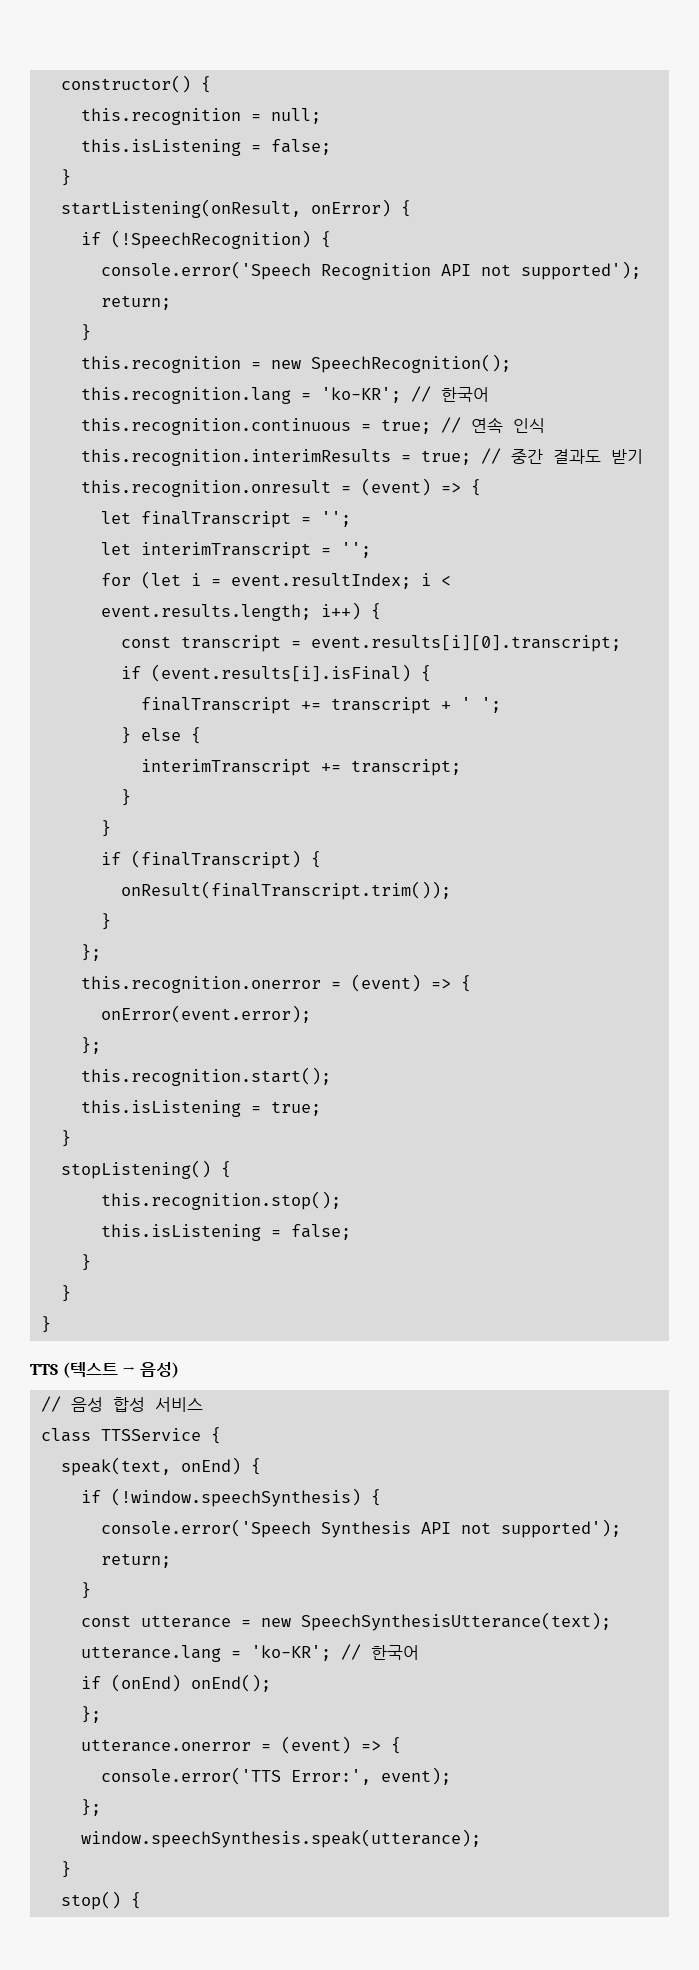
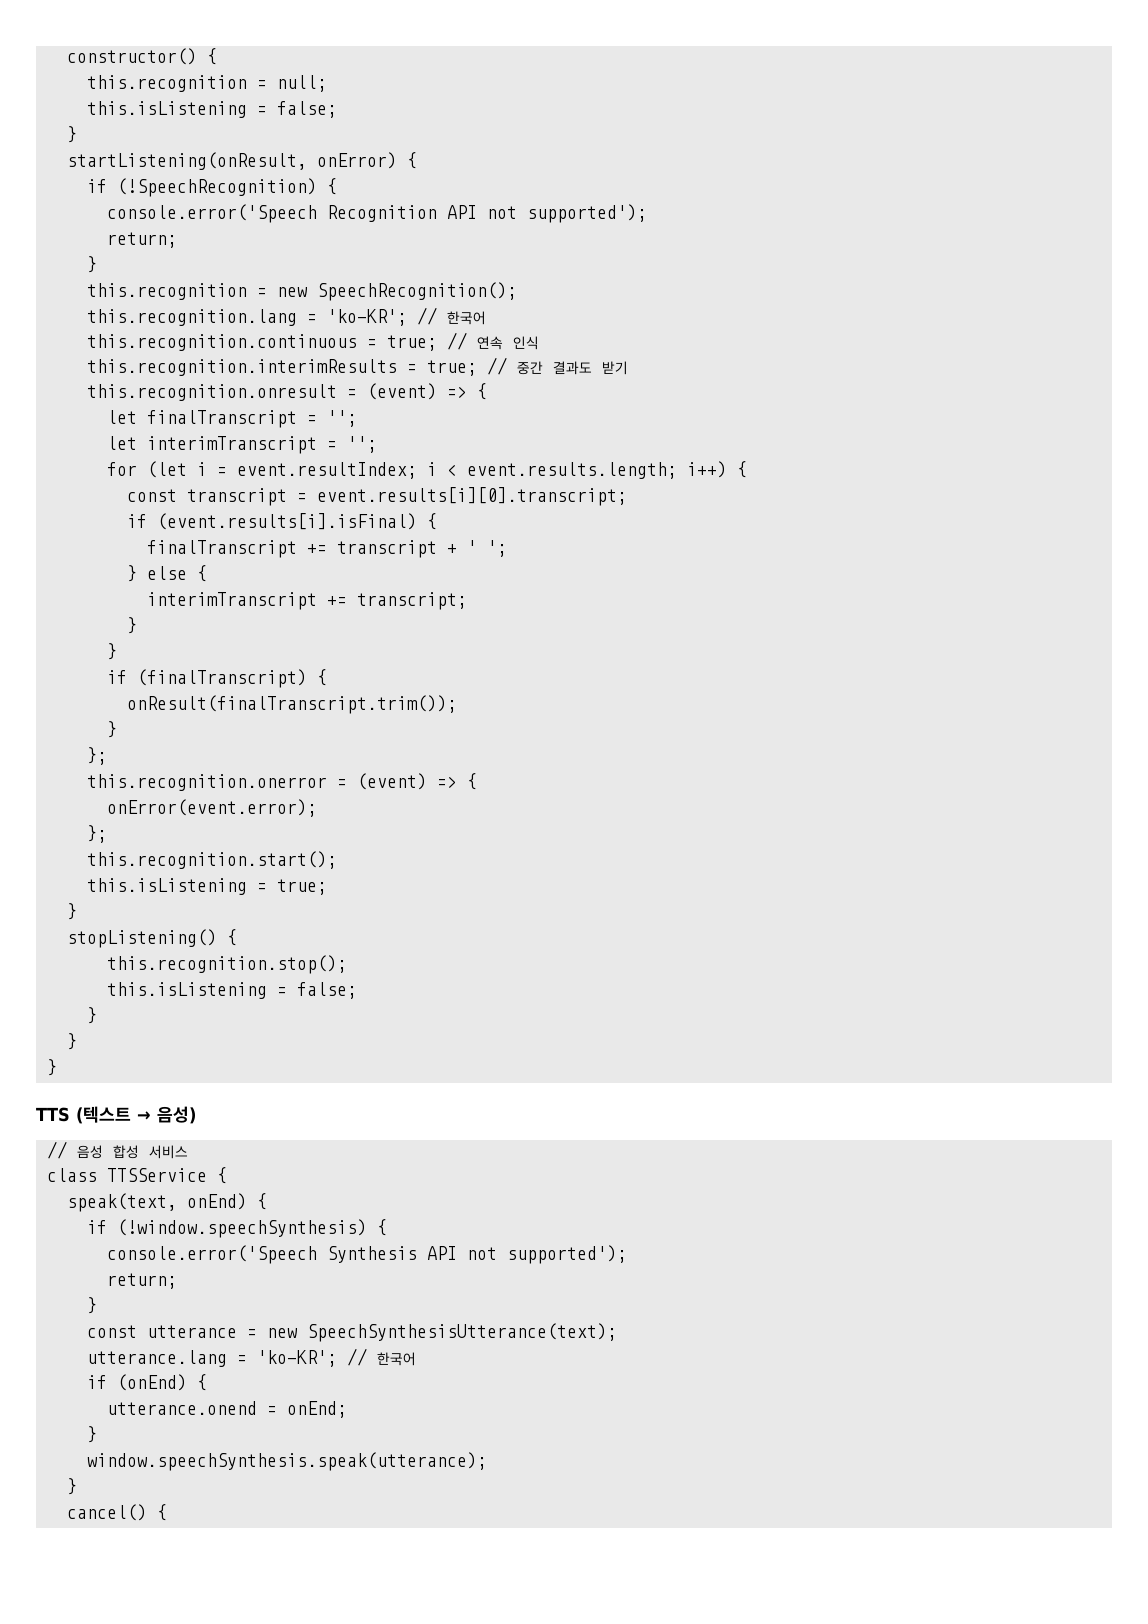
- if (onEnd) onEnd();
- };
- utterance.onerror = (event) => {
- console.error('TTS Error:', event);
- };
+ if (onEnd) {
+ utterance.onend = onEnd;
+ }
- stop() {
+ cancel() {

